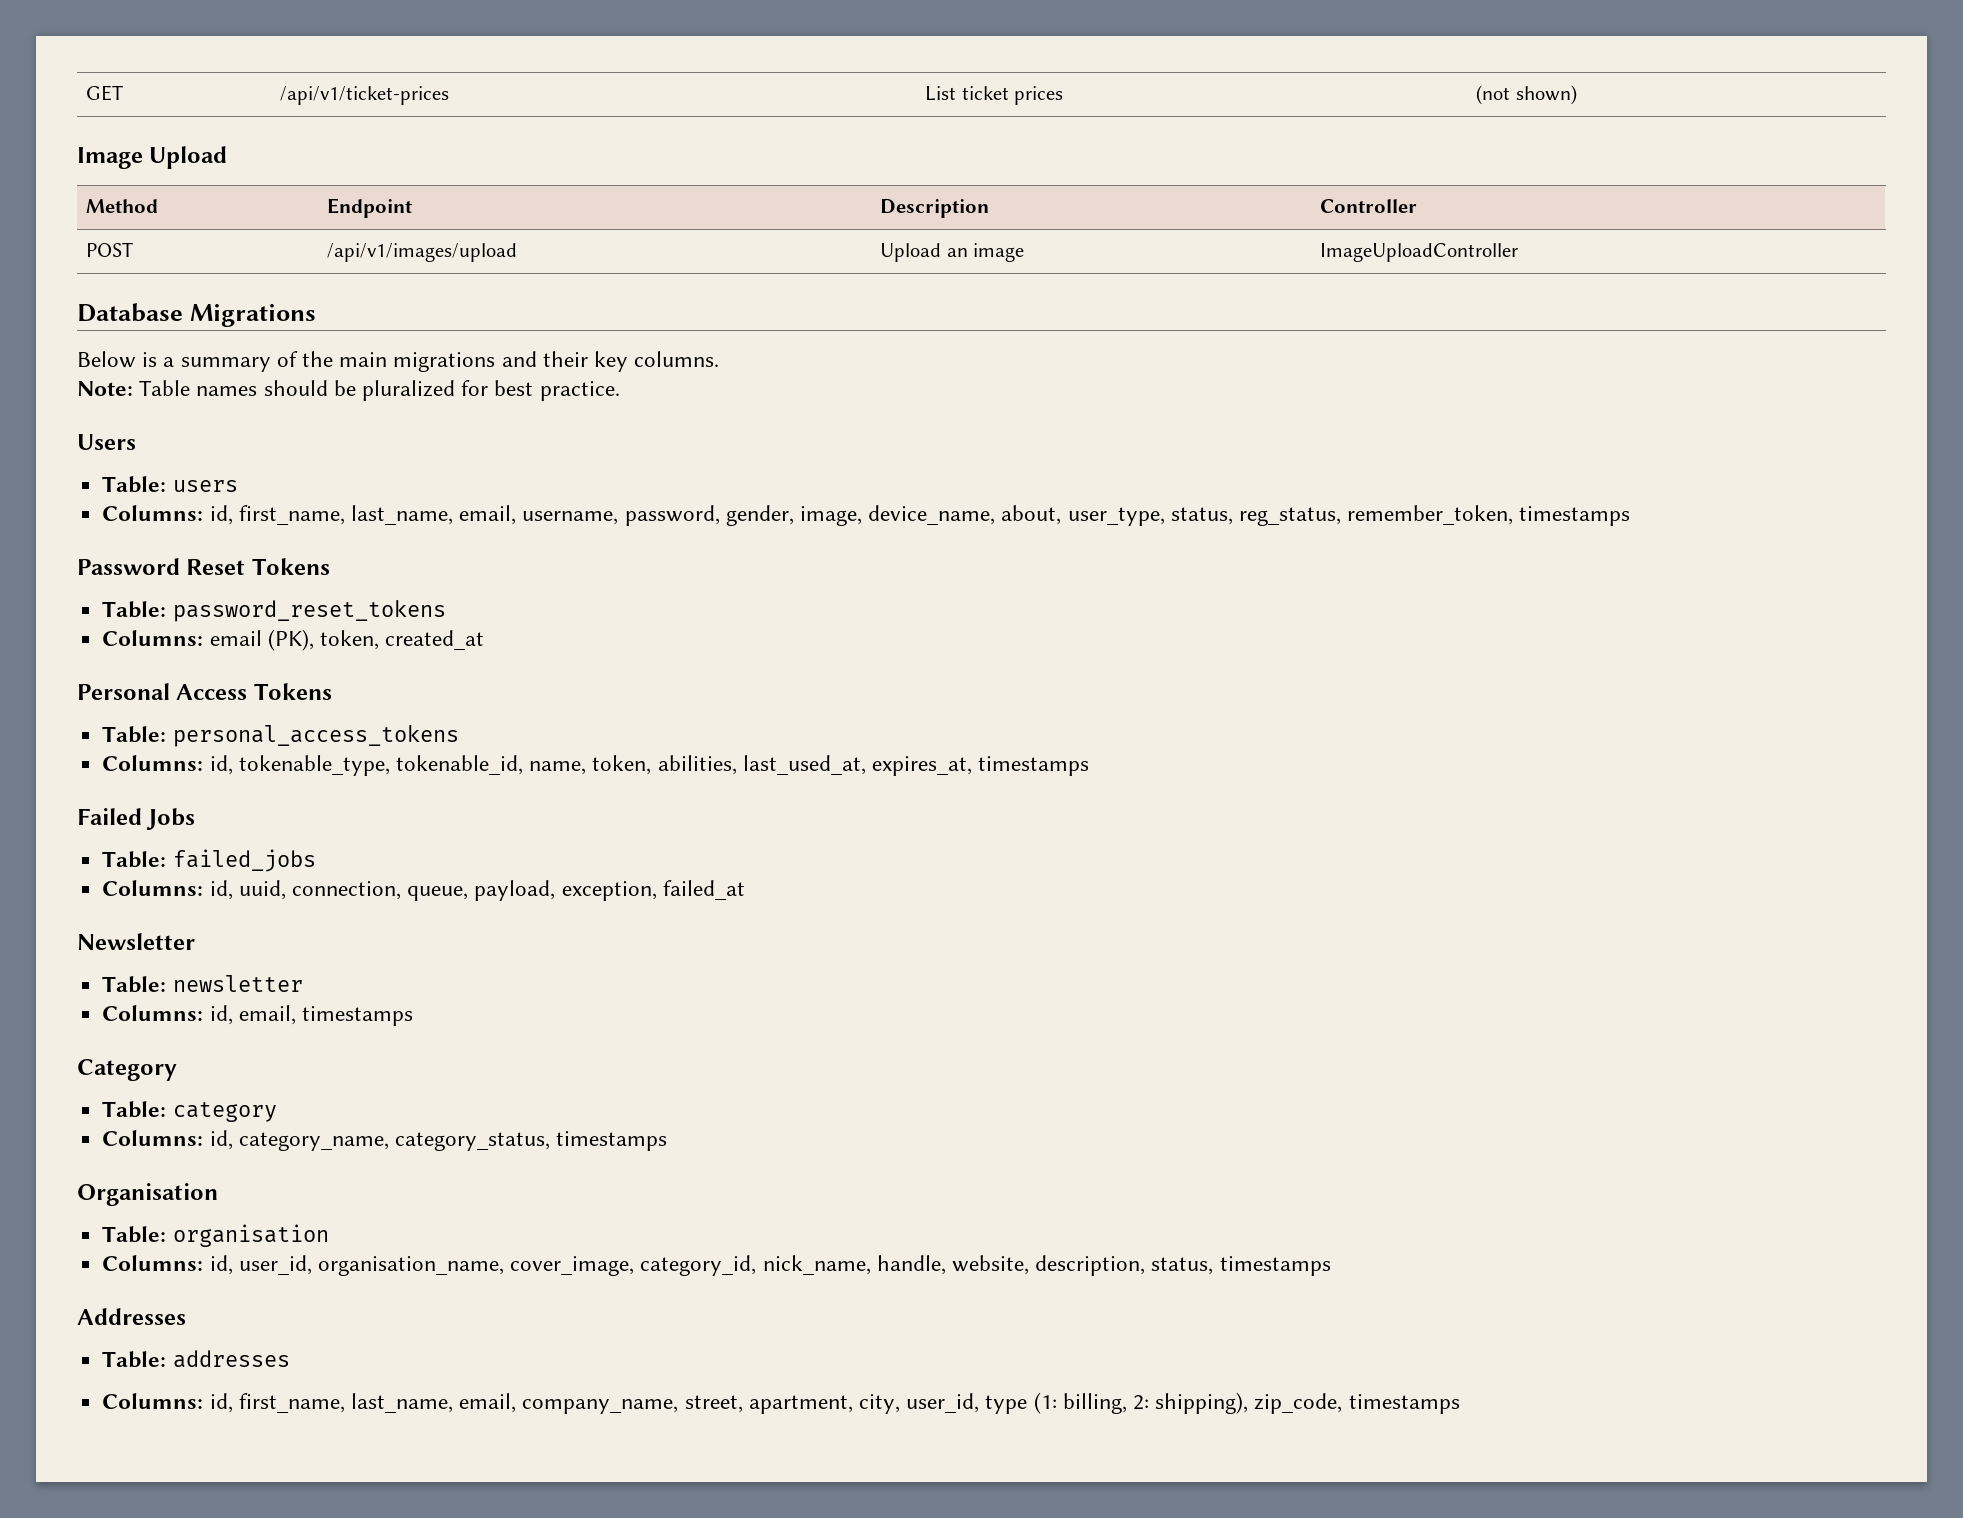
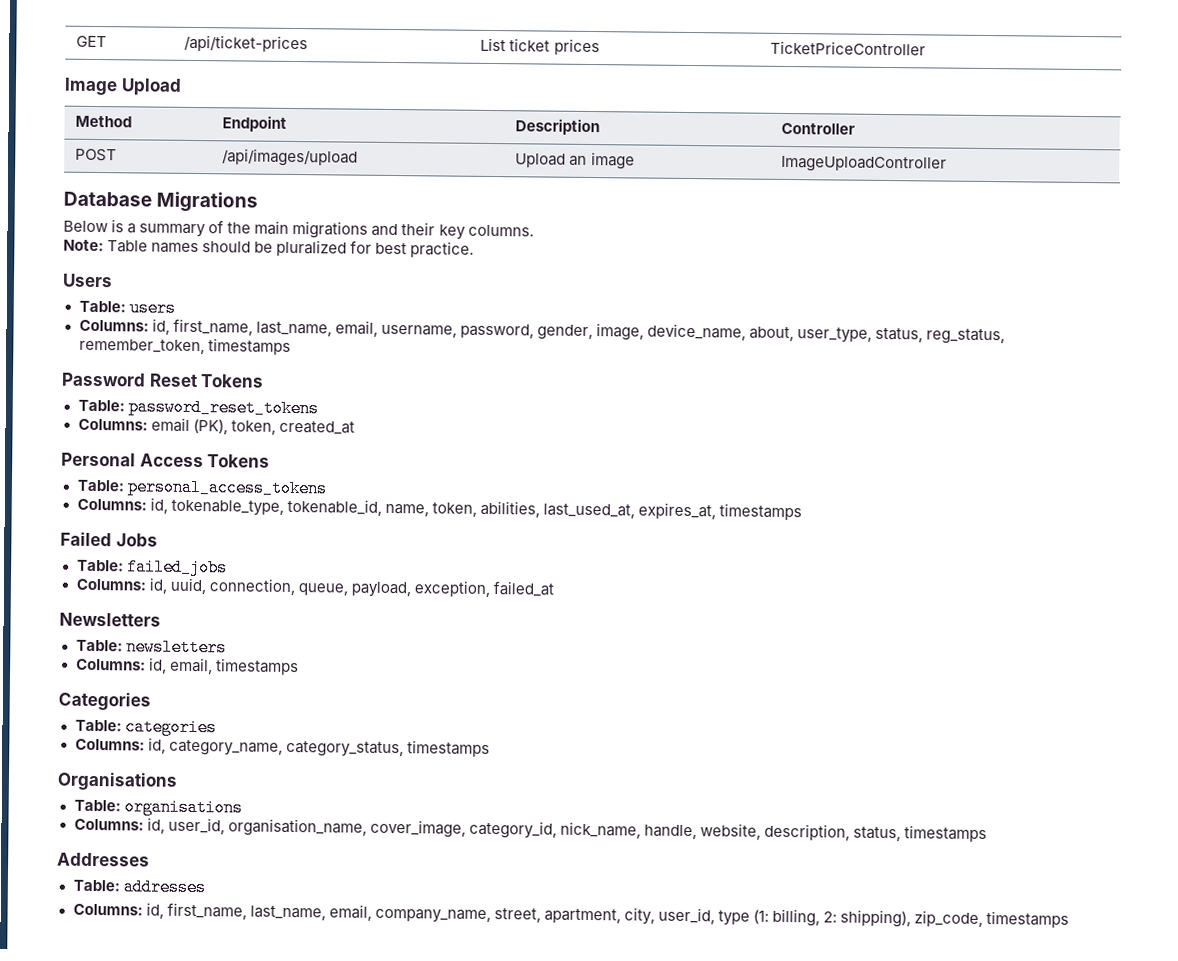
- GET | /api/v1/ticket-prices | List ticket prices | (not shown)
+ GET | /api/ticket-prices | List ticket prices | TicketPriceController
- POST | /api/v1/images/upload | Upload an image | ImageUploadController
+ POST | /api/images/upload | Upload an image | ImageUploadController
- Newsletter
- Table: newsletter
+ Newsletters
+ Table: newsletters
- Category
- Table: category
+ Categories
+ Table: categories
- Organisation
- Table: organisation
+ Organisations
+ Table: organisations

